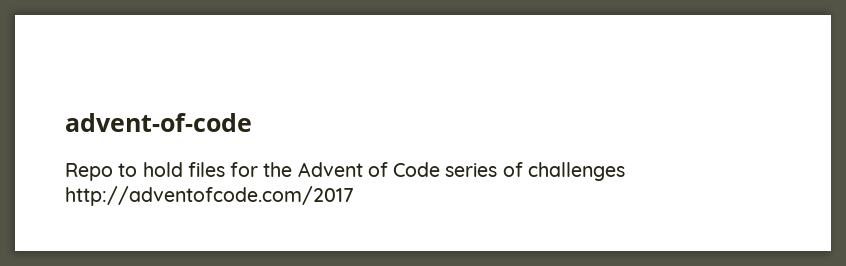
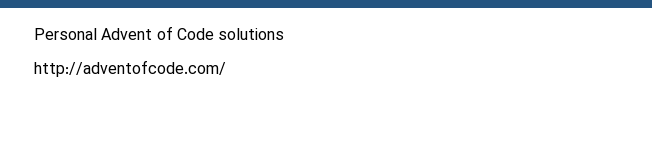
- advent-of-code
- Repo to hold files for the Advent of Code series of challenges http://adventofcode.com/2017
+ Personal Advent of Code solutions
+ http://adventofcode.com/

